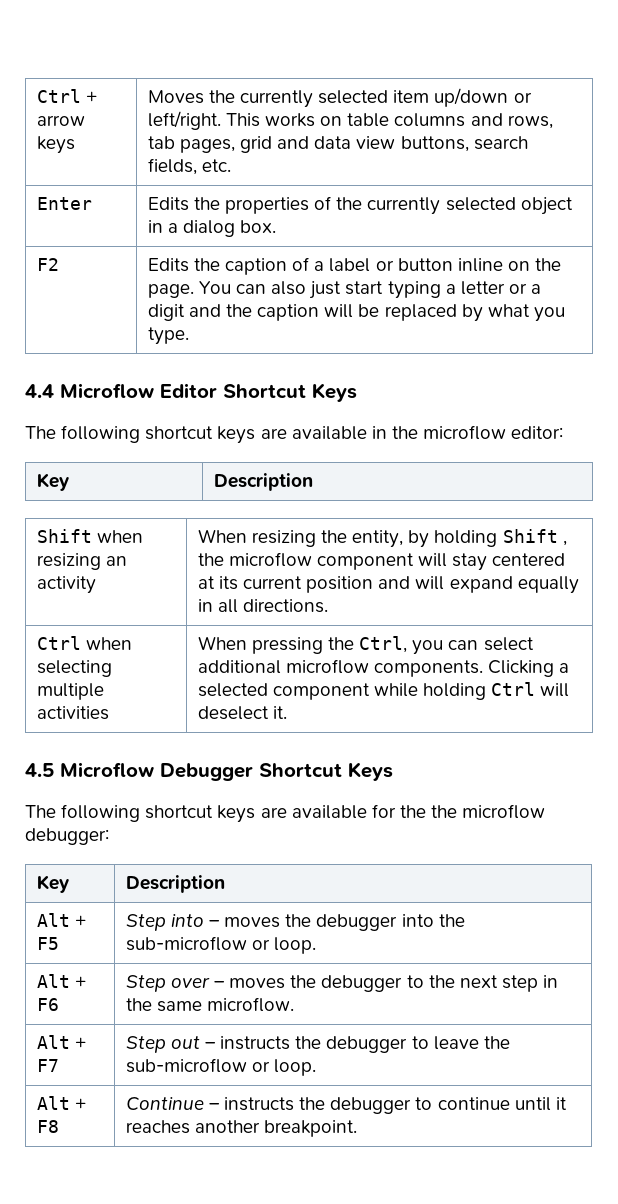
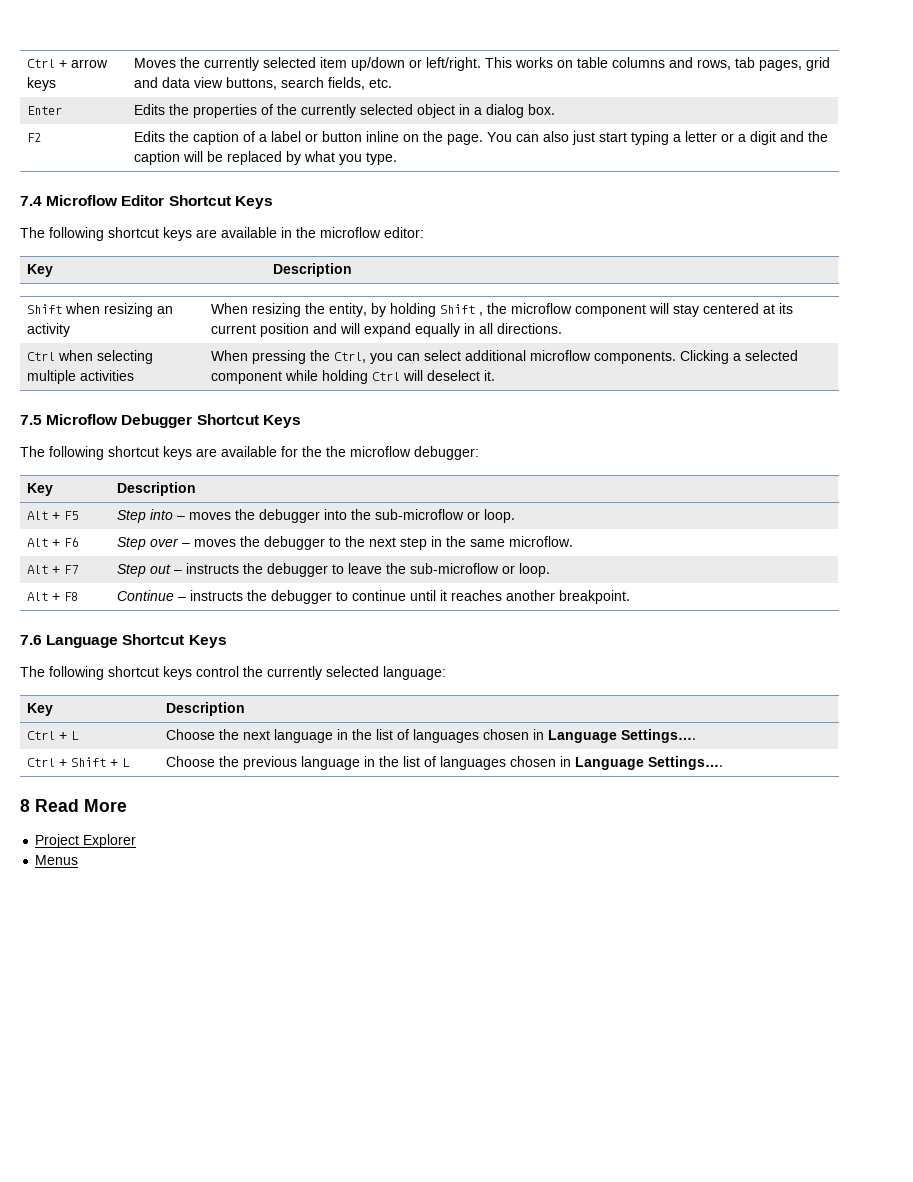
- 4.4 Microflow Editor Shortcut Keys
+ 7.4 Microflow Editor Shortcut Keys
- 4.5 Microflow Debugger Shortcut Keys
+ 7.5 Microflow Debugger Shortcut Keys
+ 7.6 Language Shortcut Keys
+ The following shortcut keys control the currently selected language:
+ Key | Description
+ Ctrl + L | Choose the next language in the list of languages chosen in Language Settings….
+ Ctrl + Shift + L | Choose the previous language in the list of languages chosen in Language Settings….
+ 8 Read More
+ Project Explorer
+ Menus

